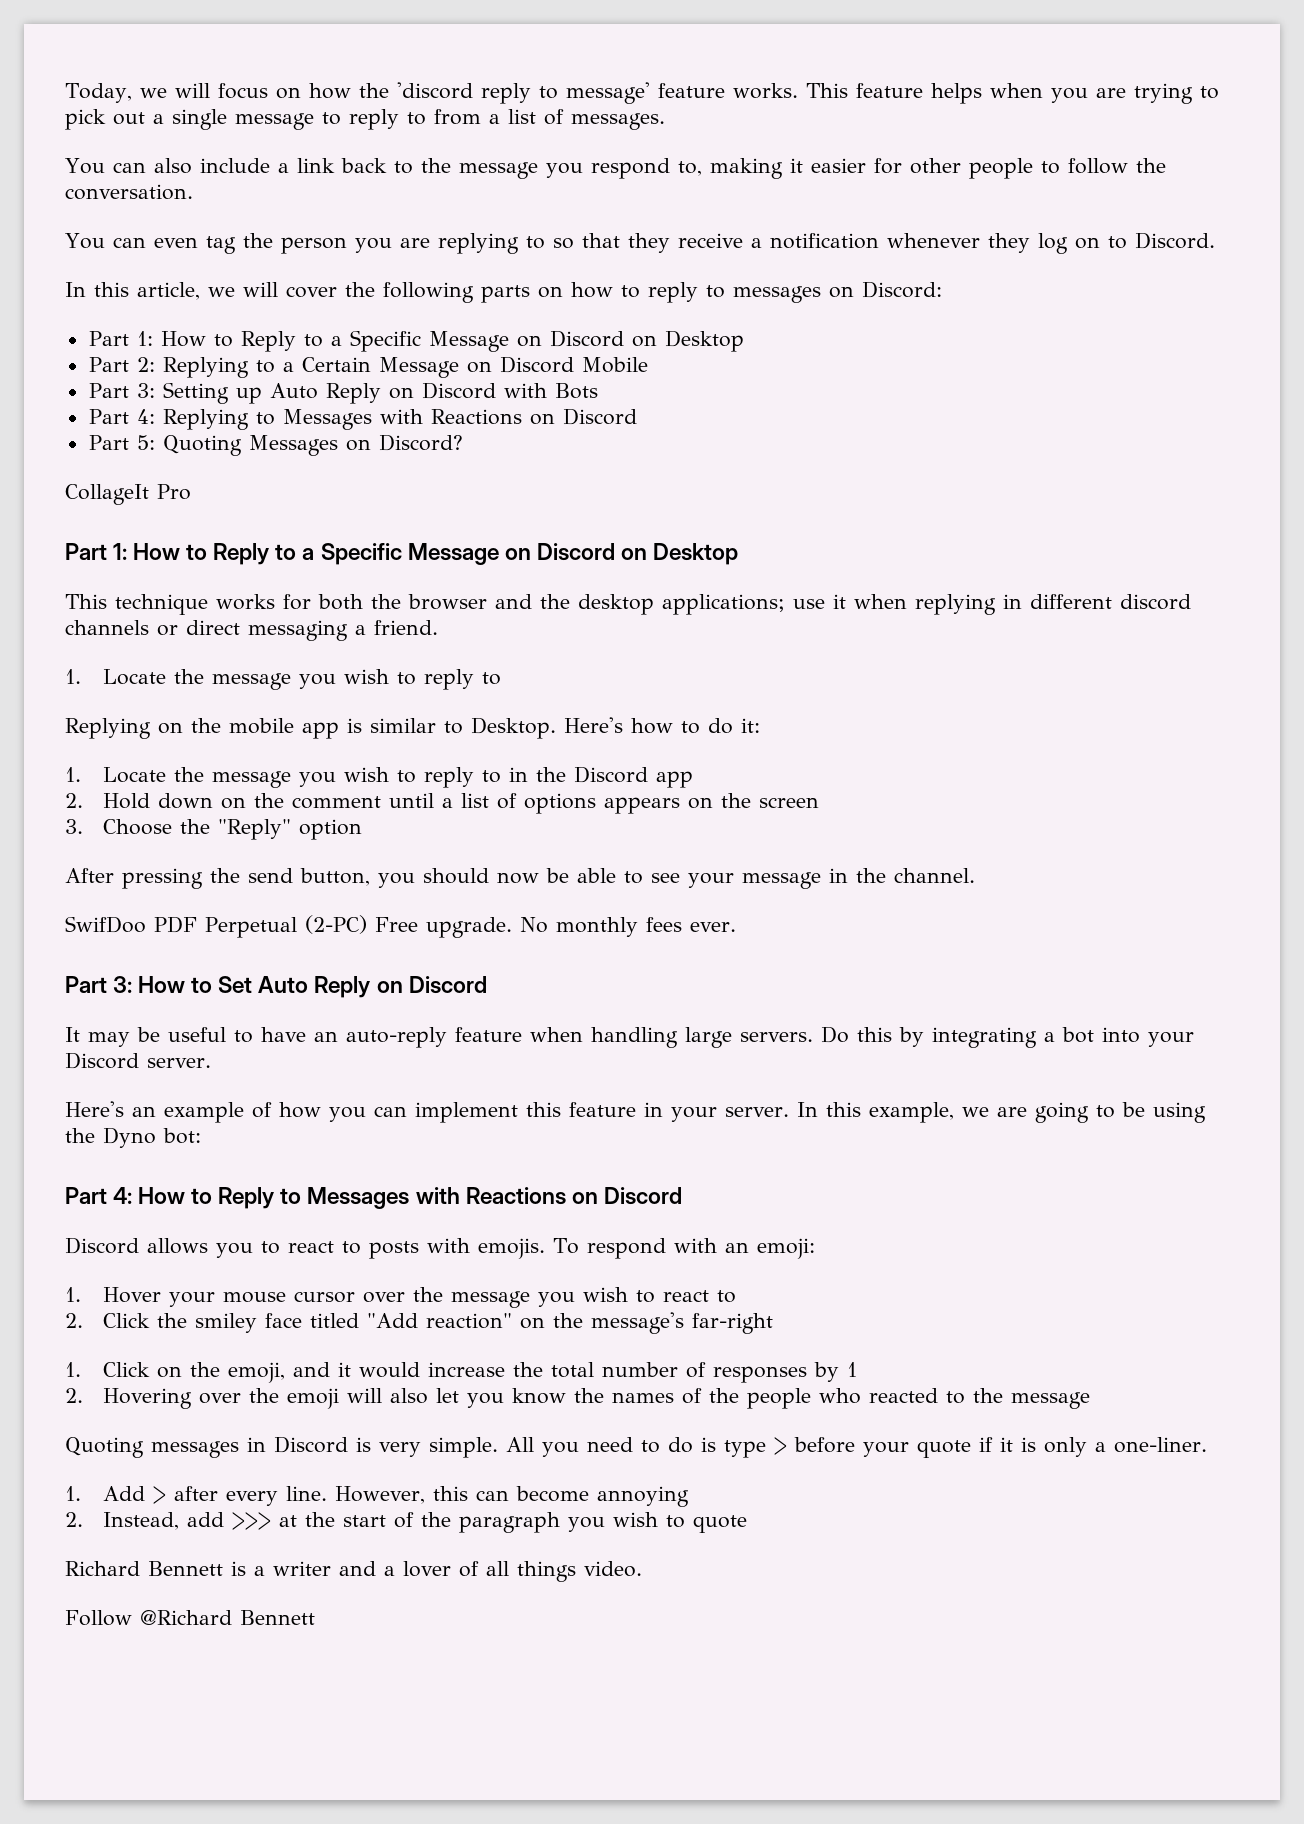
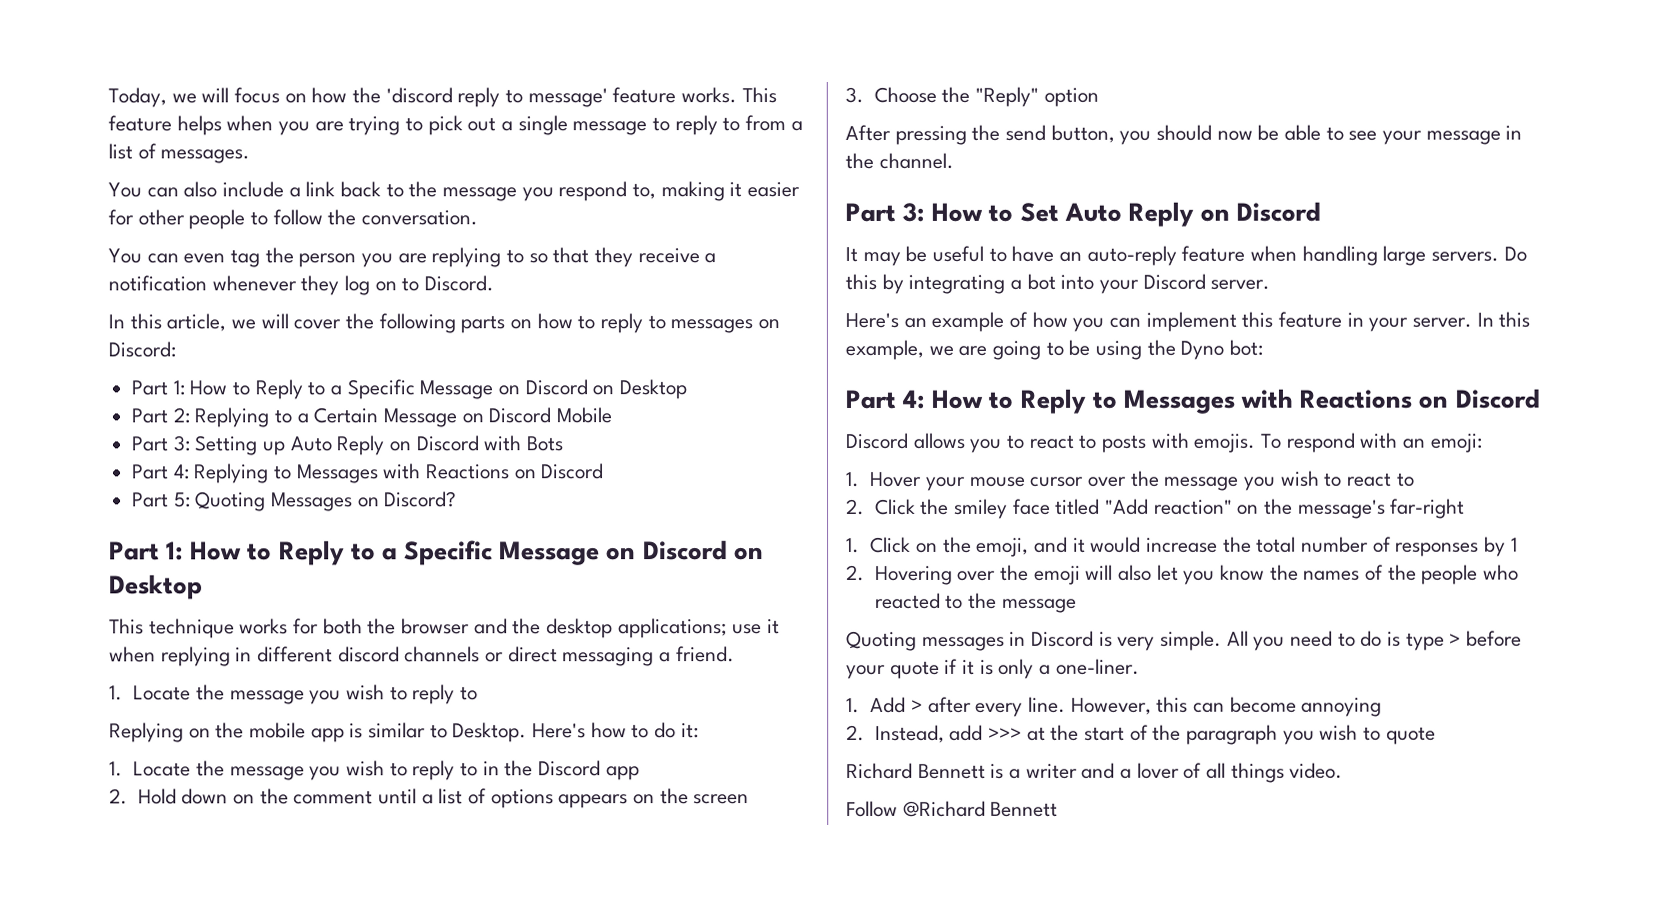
- CollageIt Pro
- SwifDoo PDF Perpetual (2-PC) Free upgrade. No monthly fees ever.

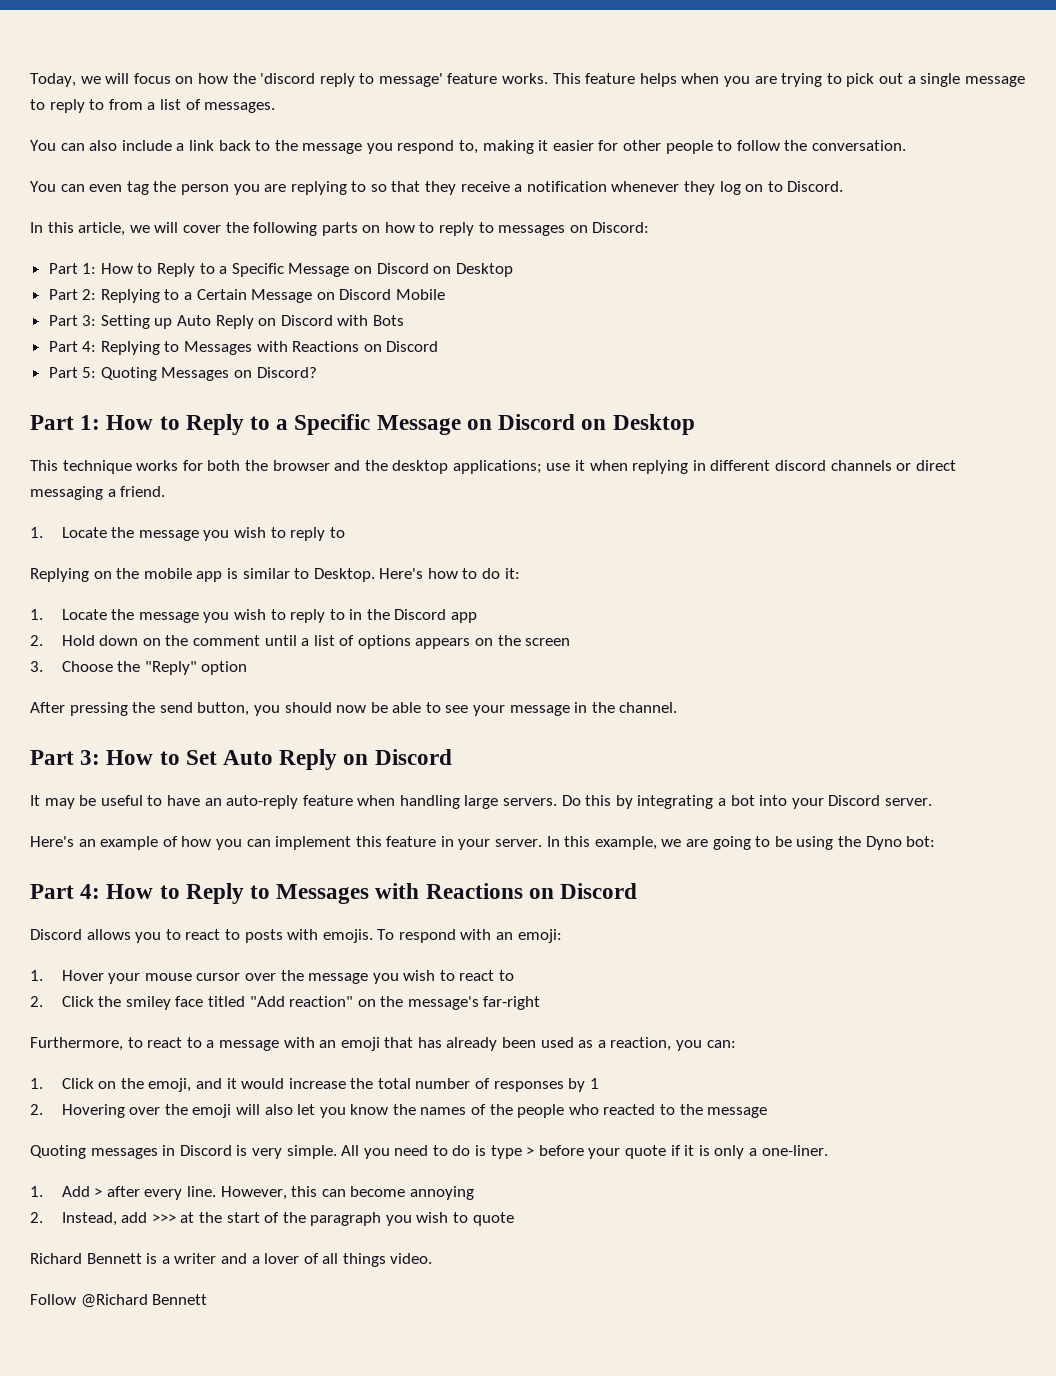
+ Furthermore, to react to a message with an emoji that has already been used as a reaction, you can:

